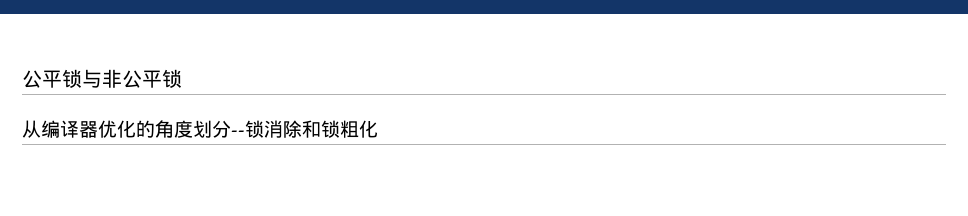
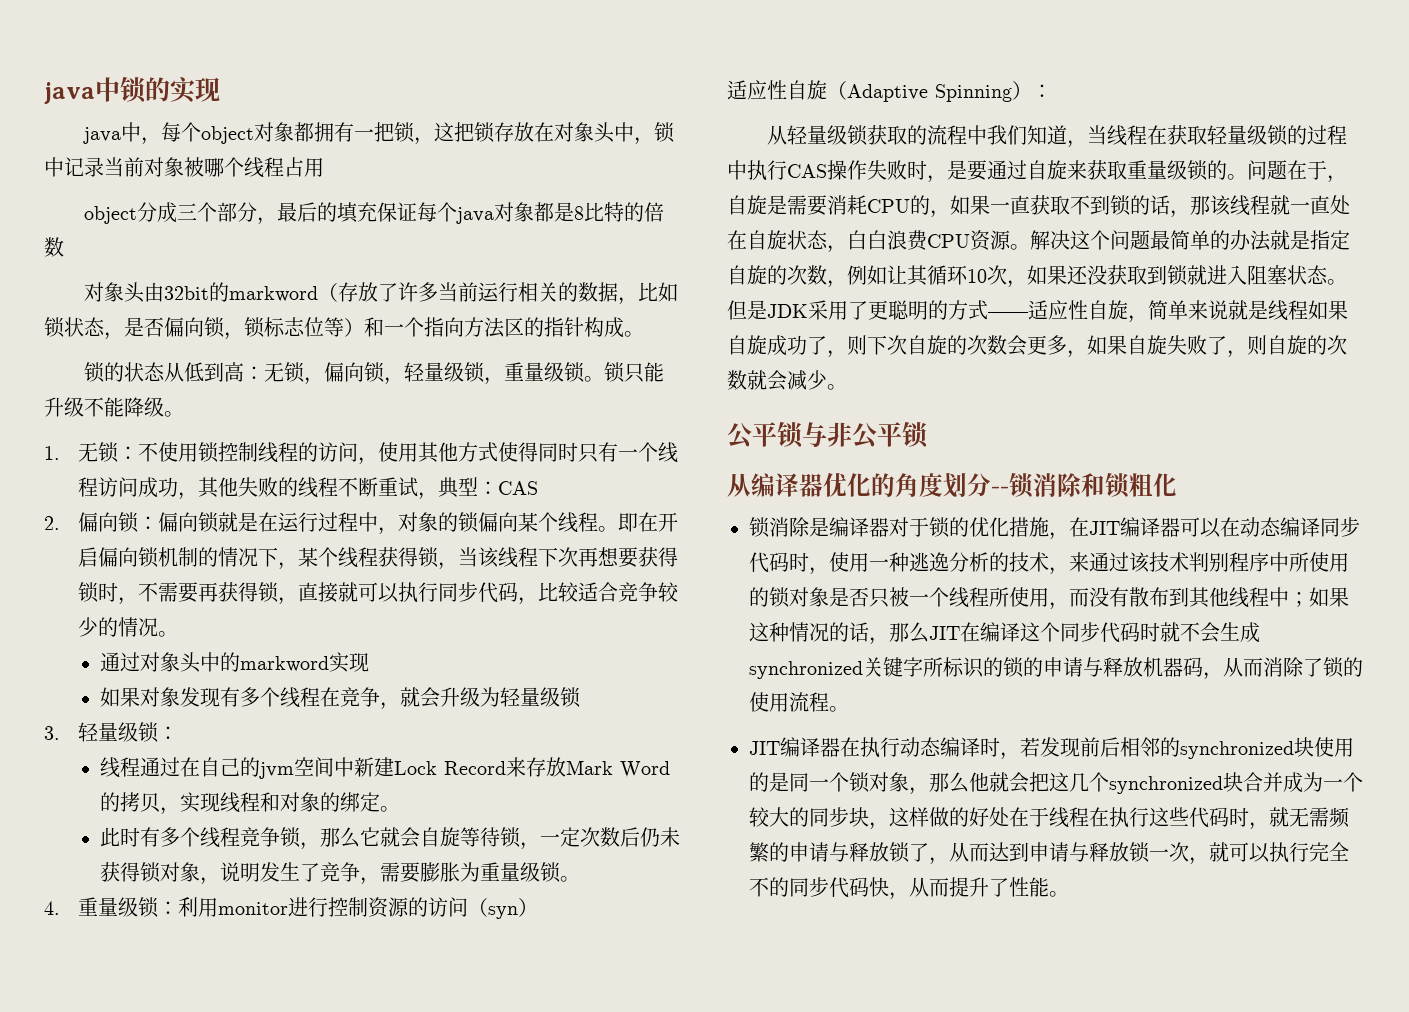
+ java中锁的实现
+ java中，每个object对象都拥有一把锁，这把锁存放在对象头中，锁中记录当前对象被哪个线程占用
+ object分成三个部分，最后的填充保证每个java对象都是8比特的倍数
+ 对象头由32bit的markword（存放了许多当前运行相关的数据，比如锁状态，是否偏向锁，锁标志位等）和一个指向方法区的指针构成。
+ 锁的状态从低到高：无锁，偏向锁，轻量级锁，重量级锁。锁只能升级不能降级。
+ 1.无锁：不使用锁控制线程的访问，使用其他方式使得同时只有一个线程访问成功，其他失败的线程不断重试，典型：CAS
+ 2.偏向锁：偏向锁就是在运行过程中，对象的锁偏向某个线程。即在开启偏向锁机制的情况下，某个线程获得锁，当该线程下次再想要获得锁时，不需要再获得锁，直接就可以执行同步代码，比较适合竞争较少的情况。
+ 通过对象头中的markword实现
+ 如果对象发现有多个线程在竞争，就会升级为轻量级锁
+ 3.轻量级锁：
+ 线程通过在自己的jvm空间中新建Lock Record来存放Mark Word的拷贝，实现线程和对象的绑定。
+ 此时有多个线程竞争锁，那么它就会自旋等待锁，一定次数后仍未获得锁对象，说明发生了竞争，需要膨胀为重量级锁。
+ 4.重量级锁：利用monitor进行控制资源的访问（syn）
+ 适应性自旋（Adaptive Spinning）：
+ 从轻量级锁获取的流程中我们知道，当线程在获取轻量级锁的过程中执行CAS操作失败时，是要通过自旋来获取重量级锁的。问题在于，自旋是需要消耗CPU的，如果一直获取不到锁的话，那该线程就一直处在自旋状态，白白浪费CPU资源。解决这个问题最简单的办法就是指定自旋的次数，例如让其循环10次，如果还没获取到锁就进入阻塞状态。但是JDK采用了更聪明的方式——适应性自旋，简单来说就是线程如果自旋成功了，则下次自旋的次数会更多，如果自旋失败了，则自旋的次数就会减少。
+ 锁消除是编译器对于锁的优化措施，在JIT编译器可以在动态编译同步代码时，使用一种逃逸分析的技术，来通过该技术判别程序中所使用的锁对象是否只被一个线程所使用，而没有散布到其他线程中；如果这种情况的话，那么JIT在编译这个同步代码时就不会生成synchronized关键字所标识的锁的申请与释放机器码，从而消除了锁的使用流程。
+ JIT编译器在执行动态编译时，若发现前后相邻的synchronized块使用的是同一个锁对象，那么他就会把这几个synchronized块合并成为一个较大的同步块，这样做的好处在于线程在执行这些代码时，就无需频繁的申请与释放锁了，从而达到申请与释放锁一次，就可以执行完全不的同步代码快，从而提升了性能。

